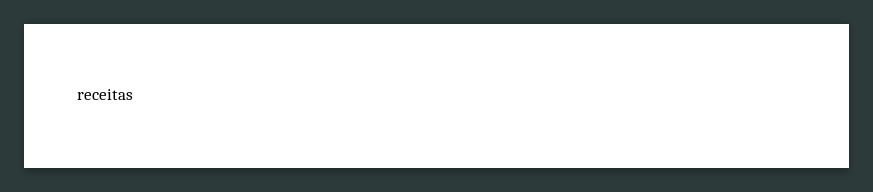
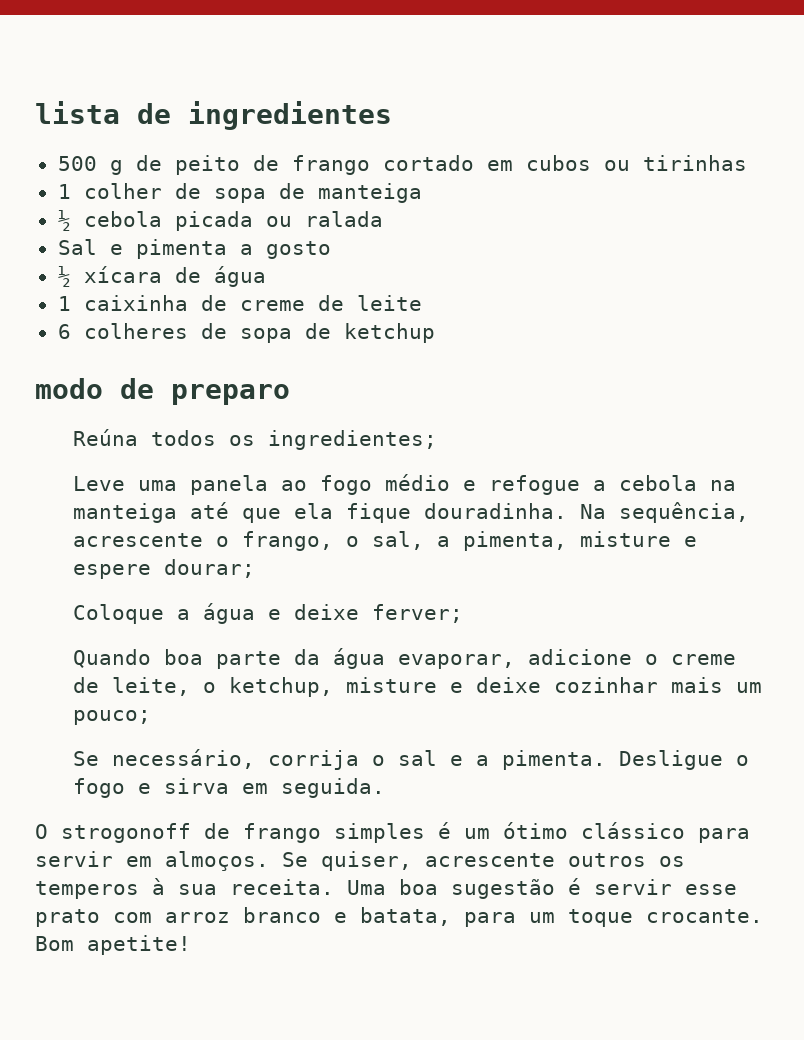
- receitas
+ lista de ingredientes
+ 500 g de peito de frango cortado em cubos ou tirinhas
+ 1 colher de sopa de manteiga
+ ½ cebola picada ou ralada
+ Sal e pimenta a gosto
+ ½ xícara de água
+ 1 caixinha de creme de leite
+ 6 colheres de sopa de ketchup
+ modo de preparo
+ Reúna todos os ingredientes;
+ Leve uma panela ao fogo médio e refogue a cebola na manteiga até que ela fique douradinha. Na sequência, acrescente o frango, o sal, a pimenta, misture e espere dourar;
+ Coloque a água e deixe ferver;
+ Quando boa parte da água evaporar, adicione o creme de leite, o ketchup, misture e deixe cozinhar mais um pouco;
+ Se necessário, corrija o sal e a pimenta. Desligue o fogo e sirva em seguida.
+ O strogonoff de frango simples é um ótimo clássico para servir em almoços. Se quiser, acrescente outros os temperos à sua receita. Uma boa sugestão é servir esse prato com arroz branco e batata, para um toque crocante. Bom apetite!

